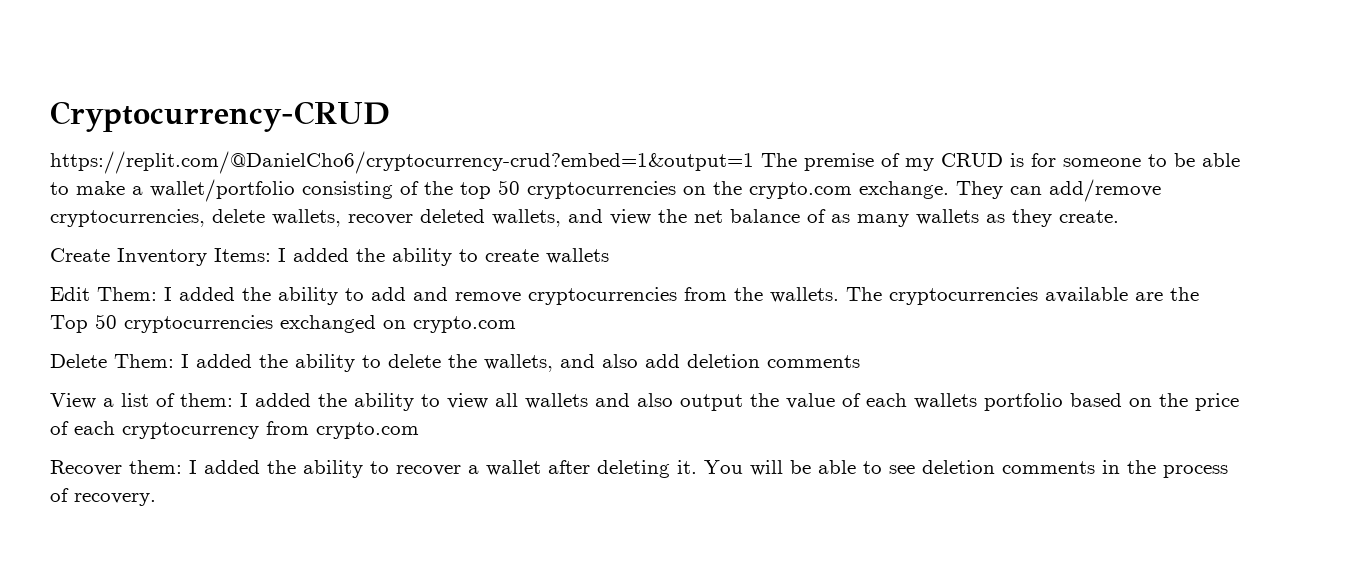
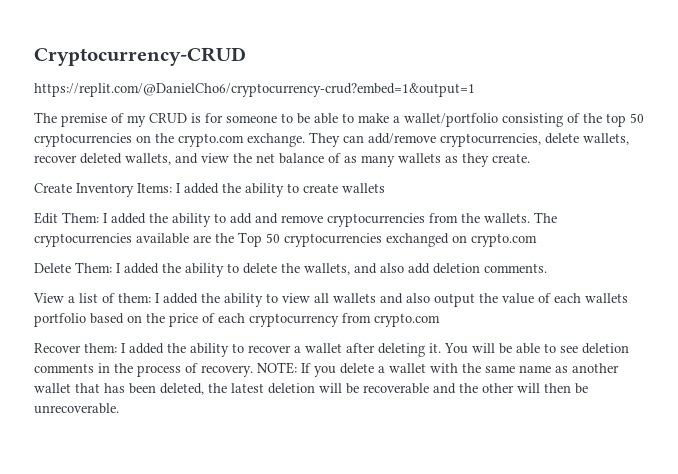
- https://replit.com/@DanielCho6/cryptocurrency-crud?embed=1&output=1 The premise of my CRUD is for someone to be able to make a wallet/portfolio consisting of the top 50 cryptocurrencies on the crypto.com exchange.
+ https://replit.com/@DanielCho6/cryptocurrency-crud?embed=1&output=1
+ The premise of my CRUD is for someone to be able to make a wallet/portfolio consisting of the top 50 cryptocurrencies on the crypto.com exchange.
- Delete Them: I added the ability to delete the wallets, and also add deletion comments
+ Delete Them: I added the ability to delete the wallets, and also add deletion comments.
+ NOTE: If you delete a wallet with the same name as another wallet that has been deleted, the latest deletion will be recoverable and the other will then be unrecoverable.

